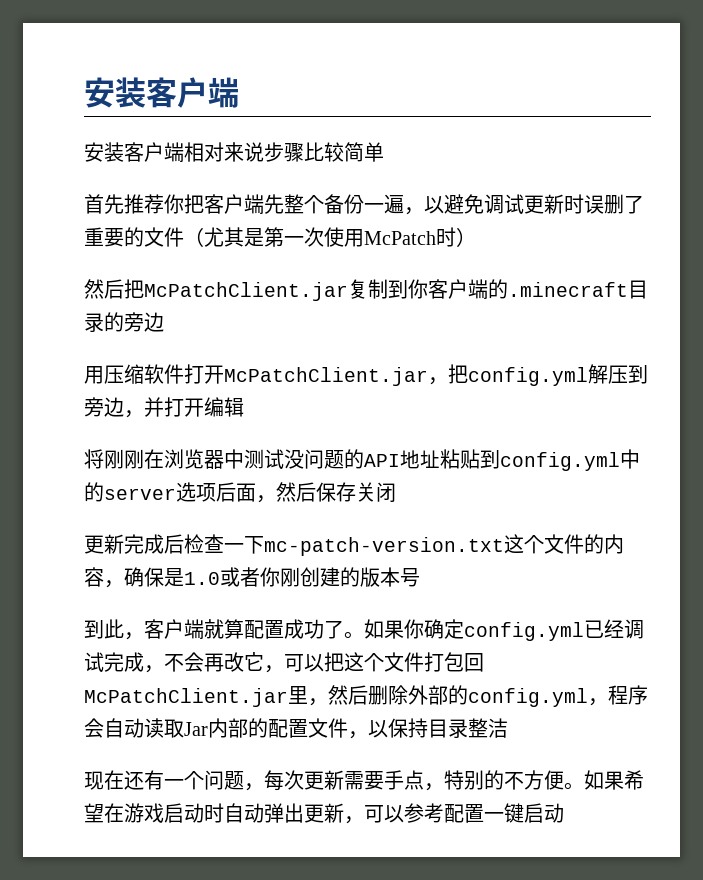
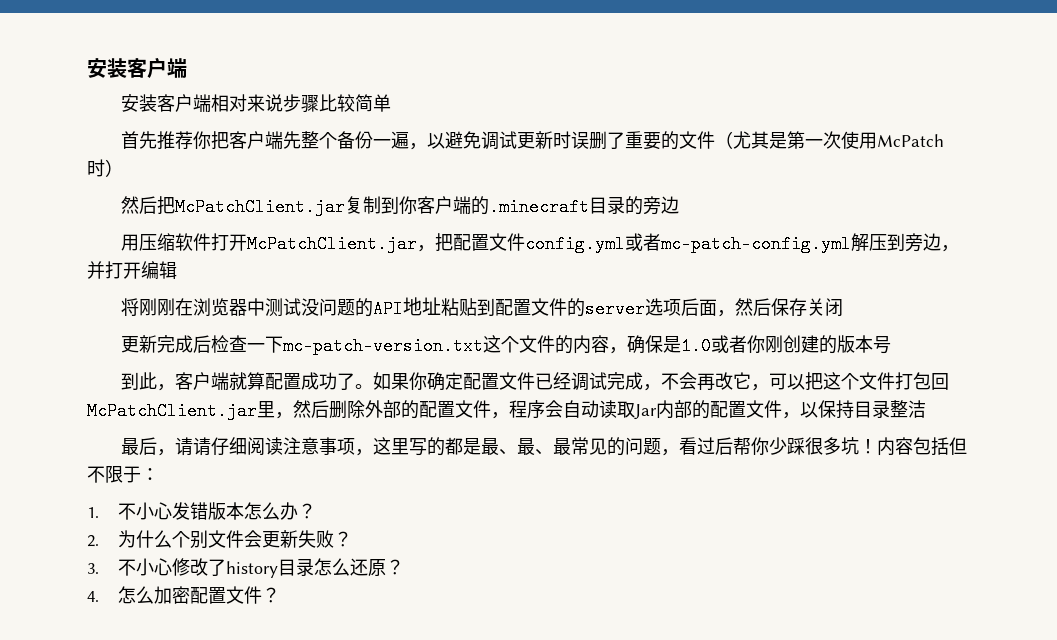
- 用压缩软件打开McPatchClient.jar，把config.yml解压到旁边，并打开编辑
+ 用压缩软件打开McPatchClient.jar，把配置文件config.yml或者mc-patch-config.yml解压到旁边，并打开编辑
- 将刚刚在浏览器中测试没问题的API地址粘贴到config.yml中的server选项后面，然后保存关闭
+ 将刚刚在浏览器中测试没问题的API地址粘贴到配置文件的server选项后面，然后保存关闭
- 如果你确定config.yml已经调试完成，不会再改它，可以把这个文件打包回McPatchClient.jar里，然后删除外部的config.yml，程序会自动读取Jar内部的配置文件，以保持目录整洁
+ 如果你确定配置文件已经调试完成，不会再改它，可以把这个文件打包回McPatchClient.jar里，然后删除外部的配置文件，程序会自动读取Jar内部的配置文件，以保持目录整洁
- 现在还有一个问题，每次更新需要手点，特别的不方便。如果希望在游戏启动时自动弹出更新，可以参考配置一键启动
+ 最后，请请仔细阅读注意事项，这里写的都是最、最、最常见的问题，看过后帮你少踩很多坑！内容包括但不限于：
+ 1.不小心发错版本怎么办？
+ 2.为什么个别文件会更新失败？
+ 3.不小心修改了history目录怎么还原？
+ 4.怎么加密配置文件？

